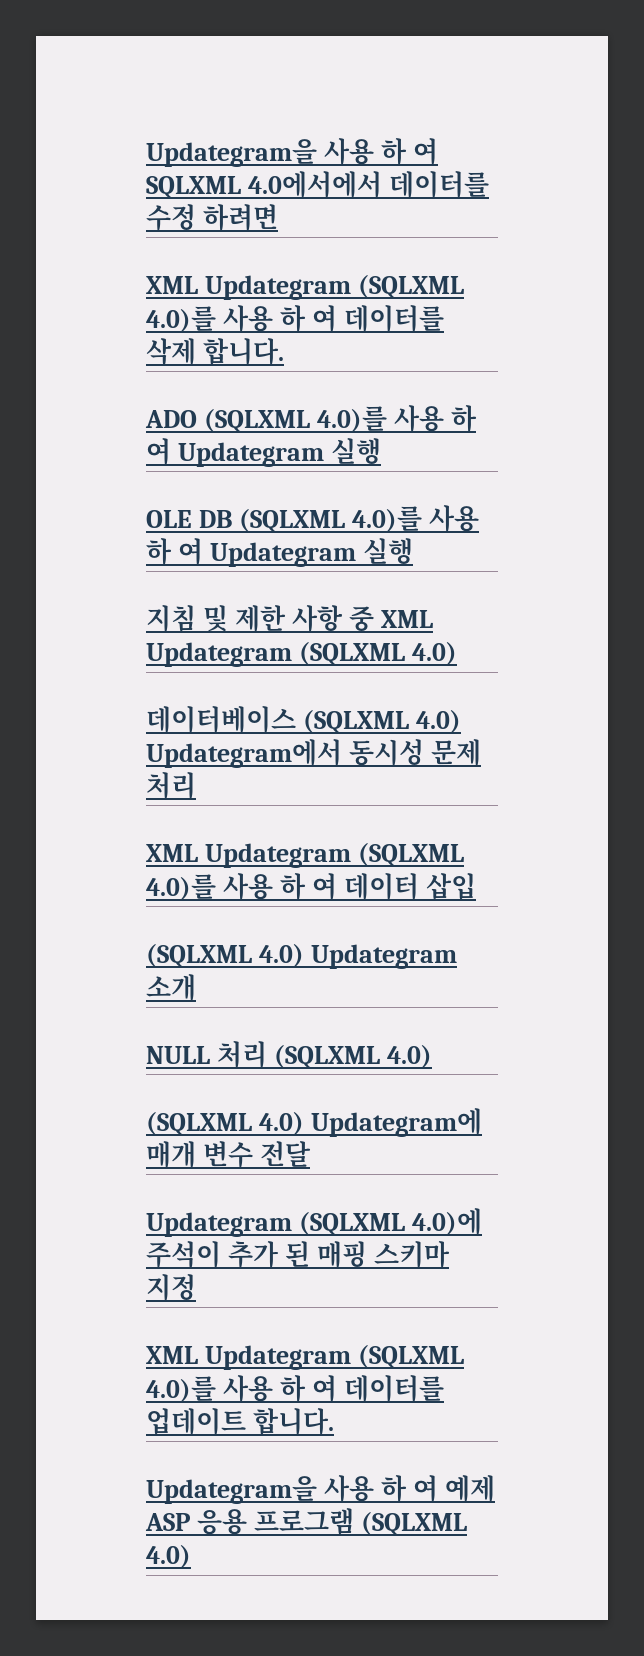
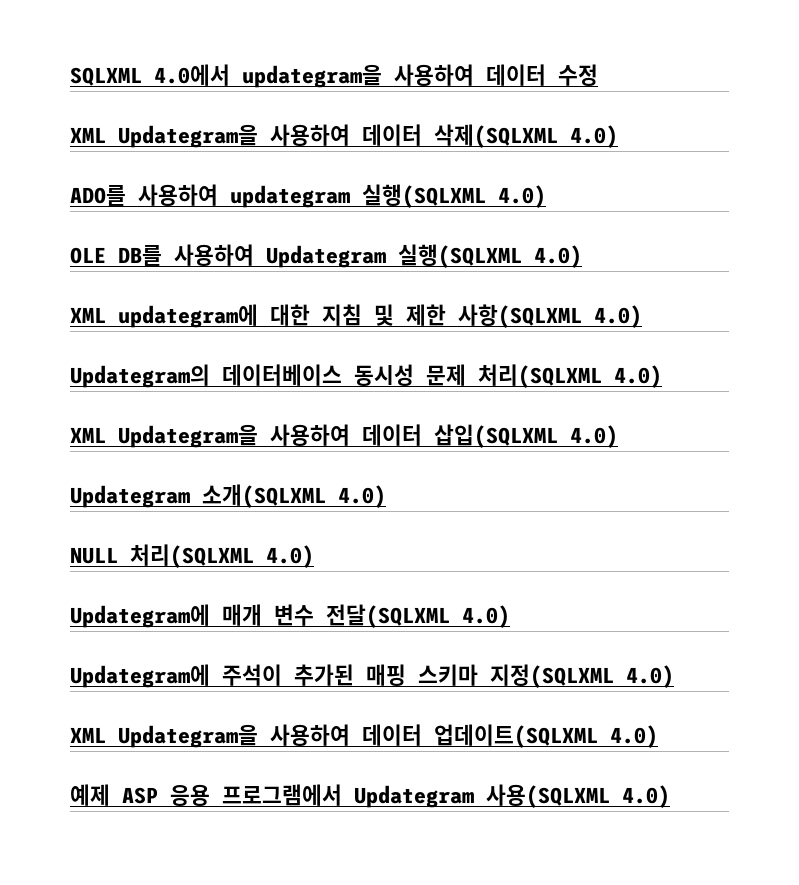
- Updategram을 사용 하 여 SQLXML 4.0에서에서 데이터를 수정 하려면
- XML Updategram (SQLXML 4.0)를 사용 하 여 데이터를 삭제 합니다.
- ADO (SQLXML 4.0)를 사용 하 여 Updategram 실행
- OLE DB (SQLXML 4.0)를 사용 하 여 Updategram 실행
- 지침 및 제한 사항 중 XML Updategram (SQLXML 4.0)
- 데이터베이스 (SQLXML 4.0) Updategram에서 동시성 문제 처리
- XML Updategram (SQLXML 4.0)를 사용 하 여 데이터 삽입
- (SQLXML 4.0) Updategram 소개
+ SQLXML 4.0에서 updategram을 사용하여 데이터 수정
+ XML Updategram을 사용하여 데이터 삭제(SQLXML 4.0)
+ ADO를 사용하여 updategram 실행(SQLXML 4.0)
+ OLE DB를 사용하여 Updategram 실행(SQLXML 4.0)
+ XML updategram에 대한 지침 및 제한 사항(SQLXML 4.0)
+ Updategram의 데이터베이스 동시성 문제 처리(SQLXML 4.0)
+ XML Updategram을 사용하여 데이터 삽입(SQLXML 4.0)
+ Updategram 소개(SQLXML 4.0)
- NULL 처리 (SQLXML 4.0)
- (SQLXML 4.0) Updategram에 매개 변수 전달
- Updategram (SQLXML 4.0)에 주석이 추가 된 매핑 스키마 지정
- XML Updategram (SQLXML 4.0)를 사용 하 여 데이터를 업데이트 합니다.
- Updategram을 사용 하 여 예제 ASP 응용 프로그램 (SQLXML 4.0)
+ NULL 처리(SQLXML 4.0)
+ Updategram에 매개 변수 전달(SQLXML 4.0)
+ Updategram에 주석이 추가된 매핑 스키마 지정(SQLXML 4.0)
+ XML Updategram을 사용하여 데이터 업데이트(SQLXML 4.0)
+ 예제 ASP 응용 프로그램에서 Updategram 사용(SQLXML 4.0)

